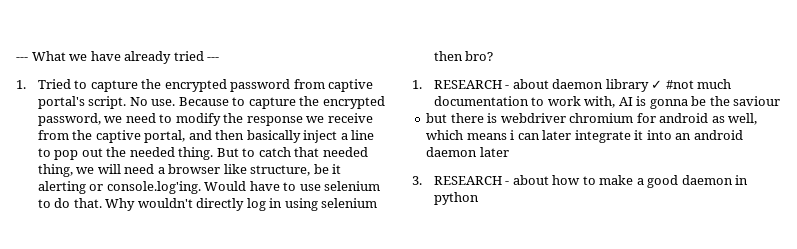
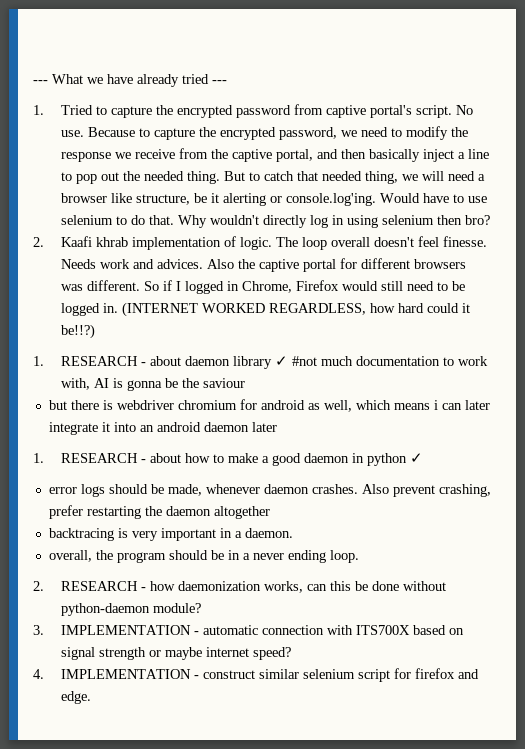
+ 2. Kaafi khrab implementation of logic. The loop overall doesn't feel finesse. Needs work and advices. Also the captive portal for different browsers was different. So if I logged in Chrome, Firefox would still need to be logged in. (INTERNET WORKED REGARDLESS, how hard could it be!!?)
- 3. RESEARCH - about how to make a good daemon in python
+ 1. RESEARCH - about how to make a good daemon in python ✓
+ error logs should be made, whenever daemon crashes. Also prevent crashing, prefer restarting the daemon altogether
+ backtracing is very important in a daemon.
+ overall, the program should be in a never ending loop.
+ 2. RESEARCH - how daemonization works, can this be done without python-daemon module?
+ 3. IMPLEMENTATION - automatic connection with ITS700X based on signal strength or maybe internet speed?
+ 4. IMPLEMENTATION - construct similar selenium script for firefox and edge.

